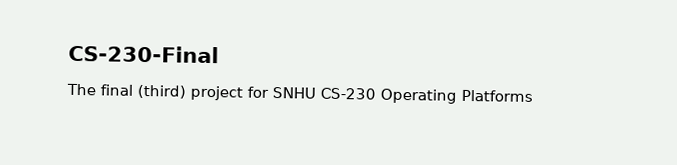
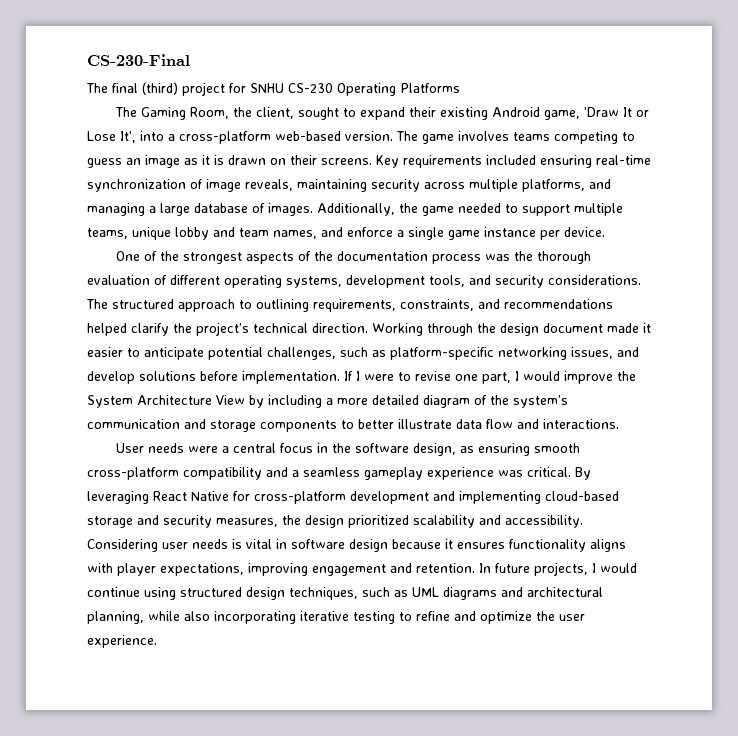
+ The Gaming Room, the client, sought to expand their existing Android game, 'Draw It or Lose It', into a cross-platform web-based version. The game involves teams competing to guess an image as it is drawn on their screens. Key requirements included ensuring real-time synchronization of image reveals, maintaining security across multiple platforms, and managing a large database of images. Additionally, the game needed to support multiple teams, unique lobby and team names, and enforce a single game instance per device.
+ One of the strongest aspects of the documentation process was the thorough evaluation of different operating systems, development tools, and security considerations. The structured approach to outlining requirements, constraints, and recommendations helped clarify the project’s technical direction. Working through the design document made it easier to anticipate potential challenges, such as platform-specific networking issues, and develop solutions before implementation. If I were to revise one part, I would improve the System Architecture View by including a more detailed diagram of the system’s communication and storage components to better illustrate data flow and interactions.
+ User needs were a central focus in the software design, as ensuring smooth cross-platform compatibility and a seamless gameplay experience was critical. By leveraging React Native for cross-platform development and implementing cloud-based storage and security measures, the design prioritized scalability and accessibility. Considering user needs is vital in software design because it ensures functionality aligns with player expectations, improving engagement and retention. In future projects, I would continue using structured design techniques, such as UML diagrams and architectural planning, while also incorporating iterative testing to refine and optimize the user experience.

